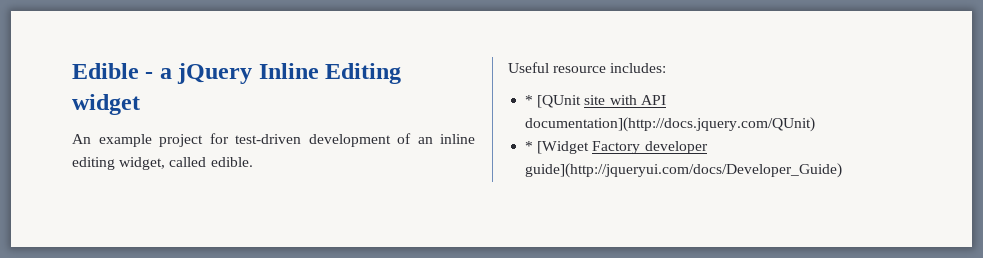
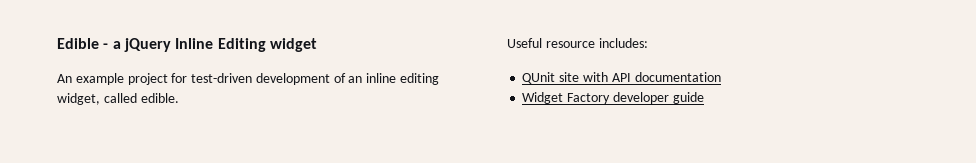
- * [QUnit site with API documentation](http://docs.jquery.com/QUnit)
- * [Widget Factory developer guide](http://jqueryui.com/docs/Developer_Guide)
+ QUnit site with API documentation
+ Widget Factory developer guide

